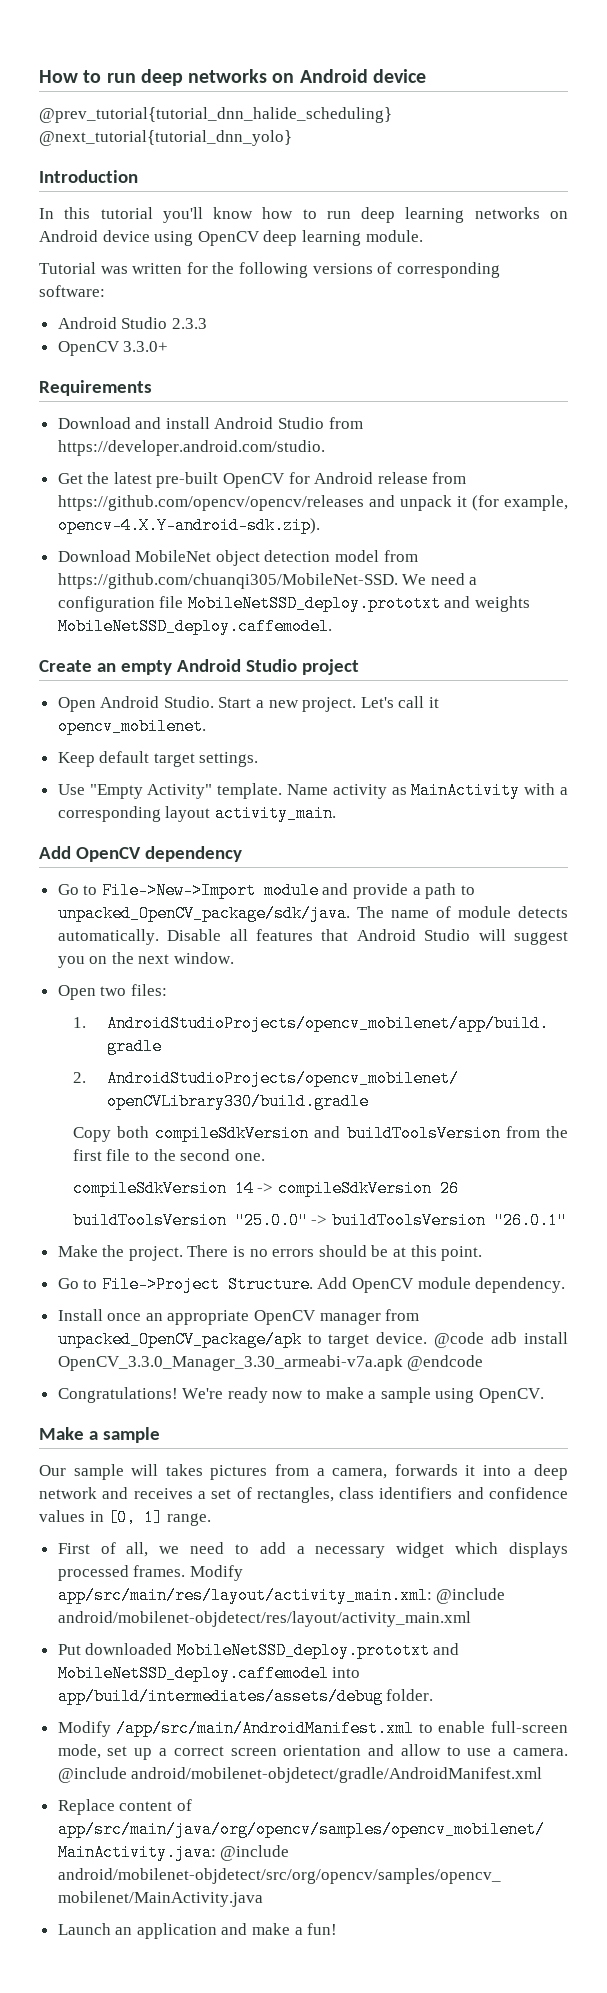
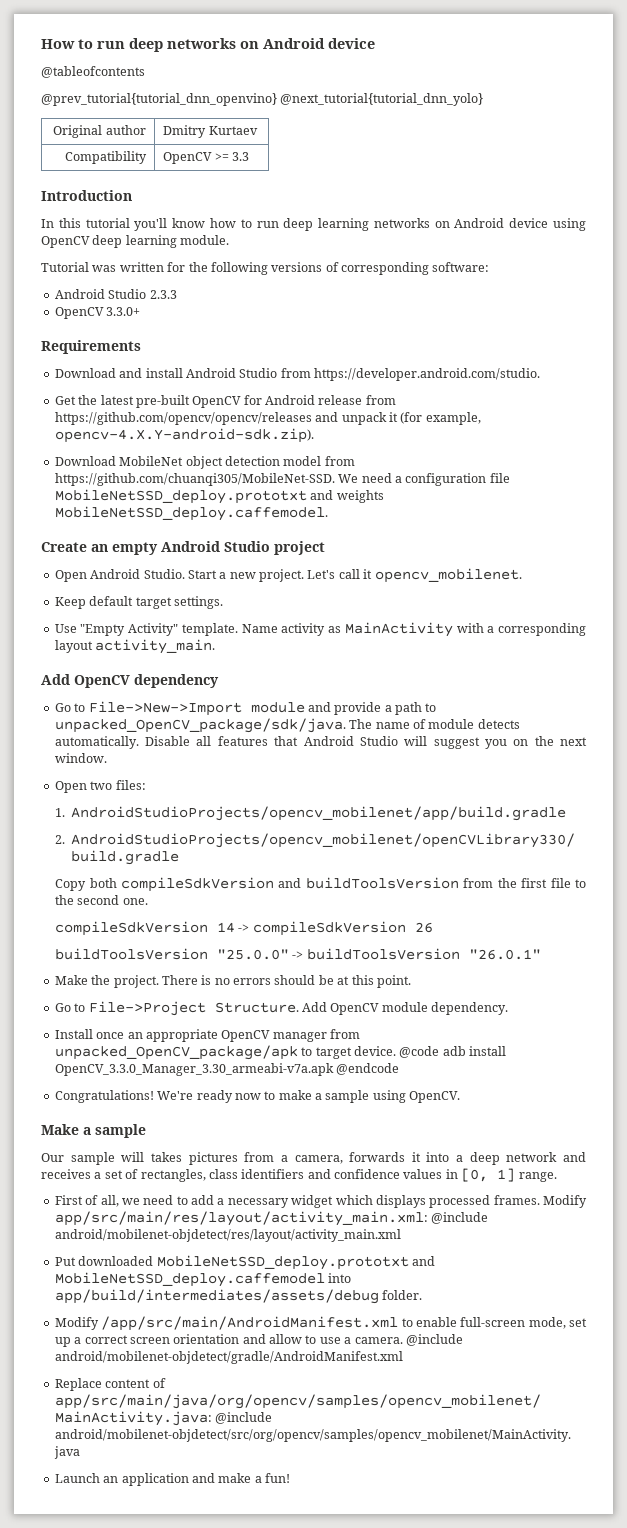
- @prev_tutorial{tutorial_dnn_halide_scheduling} @next_tutorial{tutorial_dnn_yolo}
+ @tableofcontents
+ @prev_tutorial{tutorial_dnn_openvino} @next_tutorial{tutorial_dnn_yolo}
+ Original author | Dmitry Kurtaev
+ Compatibility | OpenCV >= 3.3

